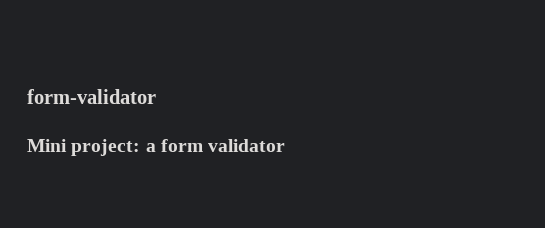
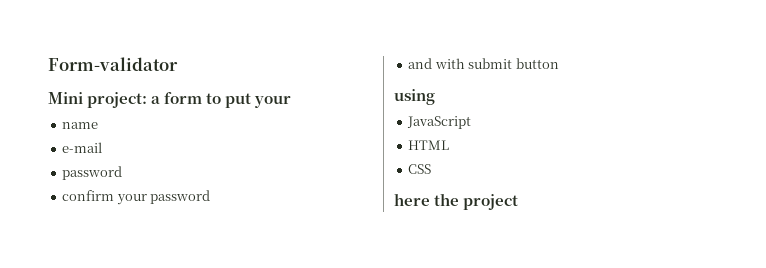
- form-validator
+ Form-validator
- Mini project: a form validator
+ Mini project: a form to put your
+ name
+ e-mail
+ password
+ confirm your password
+ and with submit button
+ using
+ JavaScript
+ HTML
+ CSS
+ here the project

